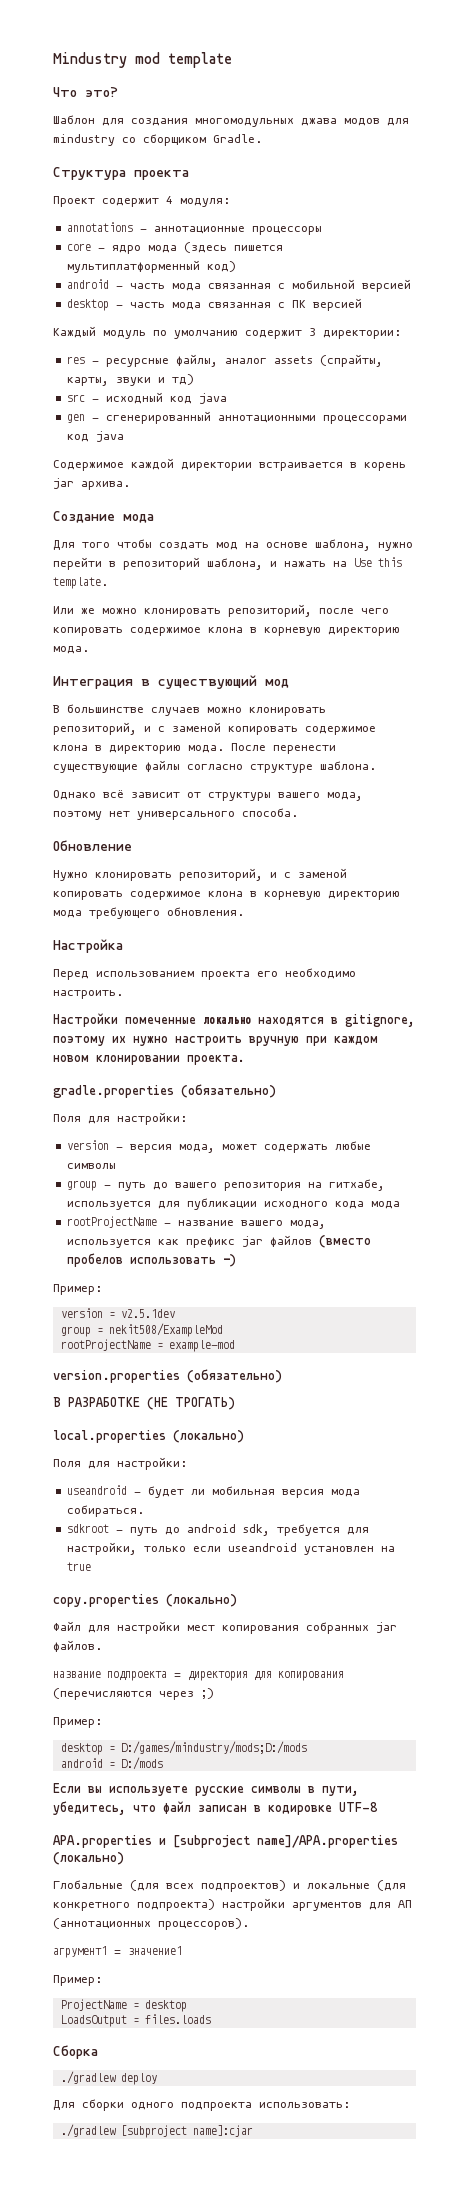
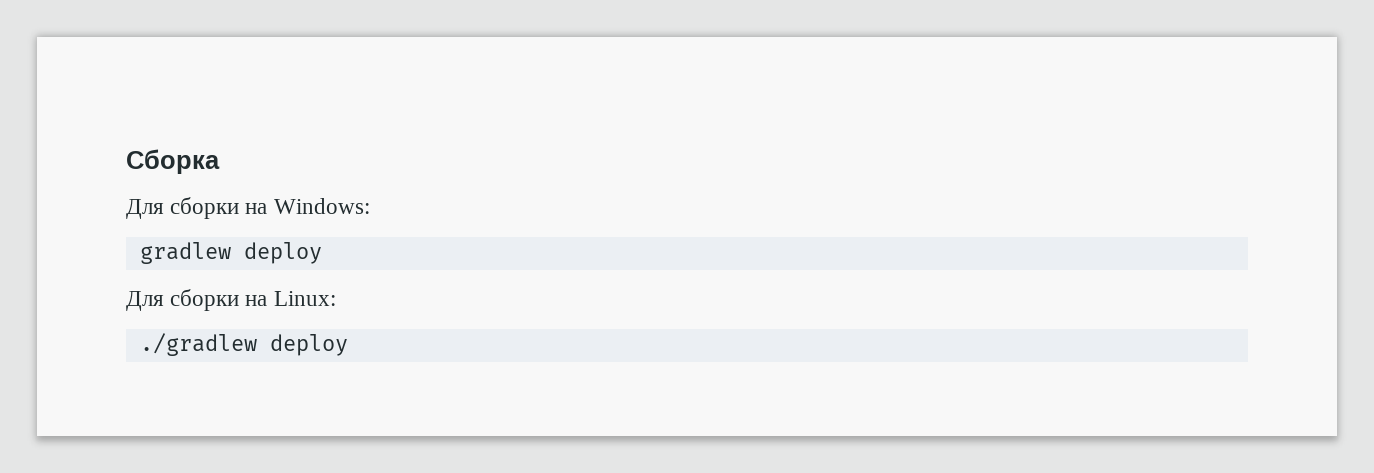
- Mindustry mod template
- Что это?
- Шаблон для создания многомодульных джава модов для mindustry со сборщиком Gradle.
- Структура проекта
- Проект содержит 4 модуля:
- annotations - аннотационные процессоры
- core - ядро мода (здесь пишется мультиплатформенный код)
- android - часть мода связанная с мобильной версией
- desktop - часть мода связанная с ПК версией
- Каждый модуль по умолчанию содержит 3 директории:
- res - ресурсные файлы, аналог assets (спрайты, карты, звуки и тд)
- src - исходный код java
- gen - сгенерированный аннотационными процессорами код java
- Содержимое каждой директории встраивается в корень jar архива.
- Создание мода
- Для того чтобы создать мод на основе шаблона, нужно перейти в репозиторий шаблона, и нажать на Use this template.
- Или же можно клонировать репозиторий, после чего копировать содержимое клона в корневую директорию мода.
- Интеграция в существующий мод
- В большинстве случаев можно клонировать репозиторий, и с заменой копировать содержимое клона в директорию мода. После перенести существующие файлы согласно структуре шаблона.
- Однако всё зависит от структуры вашего мода, поэтому нет универсального способа.
- Обновление
- Нужно клонировать репозиторий, и с заменой копировать содержимое клона в корневую директорию мода требующего обновления.
- Настройка
- Перед использованием проекта его необходимо настроить.
- Настройки помеченные локально находятся в gitignore, поэтому их нужно настроить вручную при каждом новом клонировании проекта.
- gradle.properties (обязательно)
- Поля для настройки:
- version - версия мода, может содержать любые символы
- group - путь до вашего репозитория на гитхабе, используется для публикации исходного кода мода
- rootProjectName - название вашего мода, используется как префикс jar файлов (вместо пробелов использовать -)
- Пример:
- version = v2.5.1dev
- group = nekit508/ExampleMod
- rootProjectName = example-mod
- version.properties (обязательно)
- В РАЗРАБОТКЕ (НЕ ТРОГАТЬ)
- local.properties (локально)
- Поля для настройки:
- useandroid - будет ли мобильная версия мода собираться.
- sdkroot - путь до android sdk, требуется для настройки, только если useandroid установлен на true
- copy.properties (локально)
- Файл для настройки мест копирования собранных jar файлов.
- название подпроекта = директория для копирования (перечисляются через ;)
- Пример:
- desktop = D:/games/mindustry/mods;D:/mods
- android = D:/mods
- Если вы используете русские символы в пути, убедитесь, что файл записан в кодировке UTF-8
- APA.properties и [subproject name]/APA.properties (локально)
- Глобальные (для всех подпроектов) и локальные (для конкретного подпроекта) настройки аргументов для АП (аннотационных процессоров).
- агрумент1 = значение1
- Пример:
- ProjectName = desktop
- LoadsOutput = files.loads
  Сборка
- ./gradlew deploy
+ Для сборки на Windows:
+ gradlew deploy
- Для сборки одного подпроекта использовать:
- ./gradlew [subproject name]:cjar
+ Для сборки на Linux:
+ ./gradlew deploy

